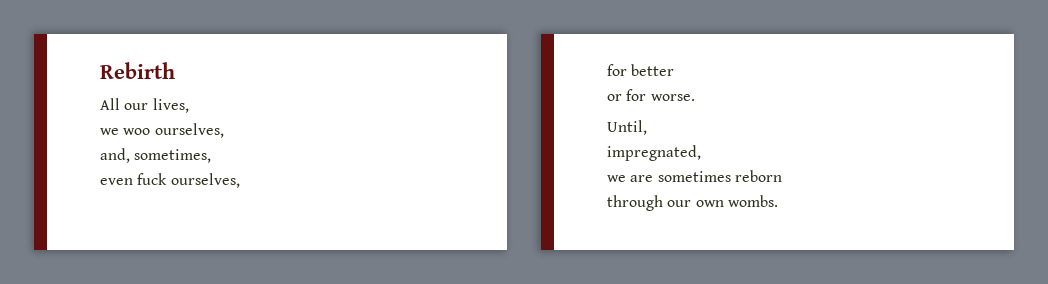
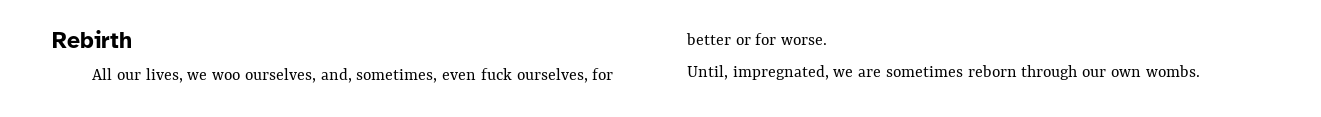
- All our lives,
- we woo ourselves,
- and, sometimes,
- even fuck ourselves,
- for better
- or for worse.
+ All our lives, we woo ourselves, and, sometimes, even fuck ourselves, for better or for worse.
- Until,
- impregnated,
- we are sometimes reborn
- through our own wombs.
+ Until, impregnated, we are sometimes reborn through our own wombs.

